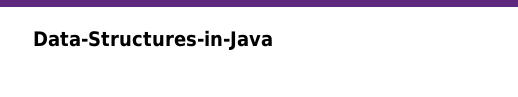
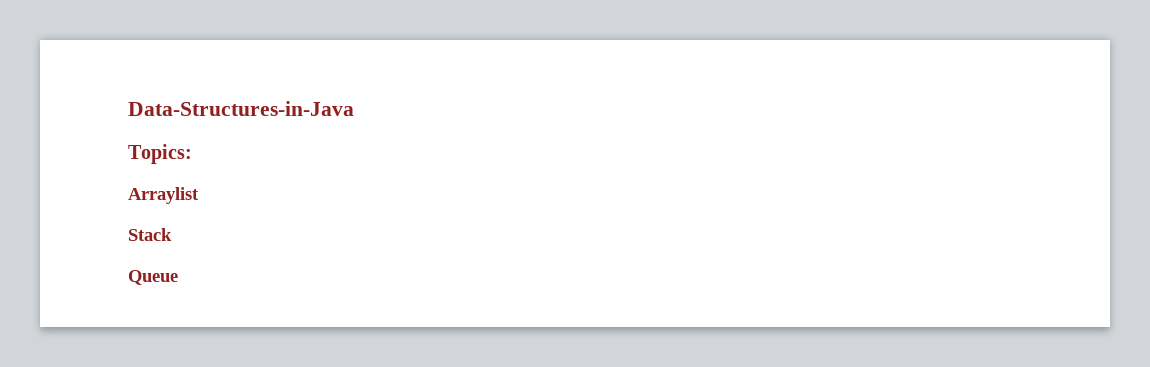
+ Topics:
+ Arraylist
+ Stack
+ Queue

